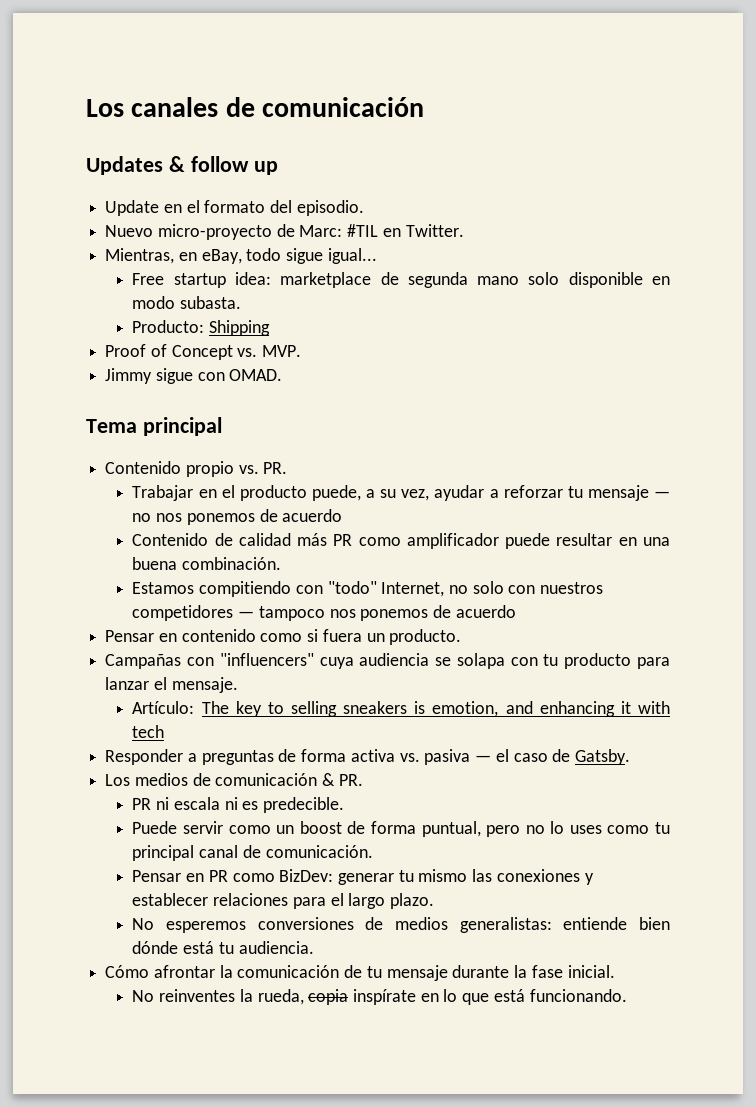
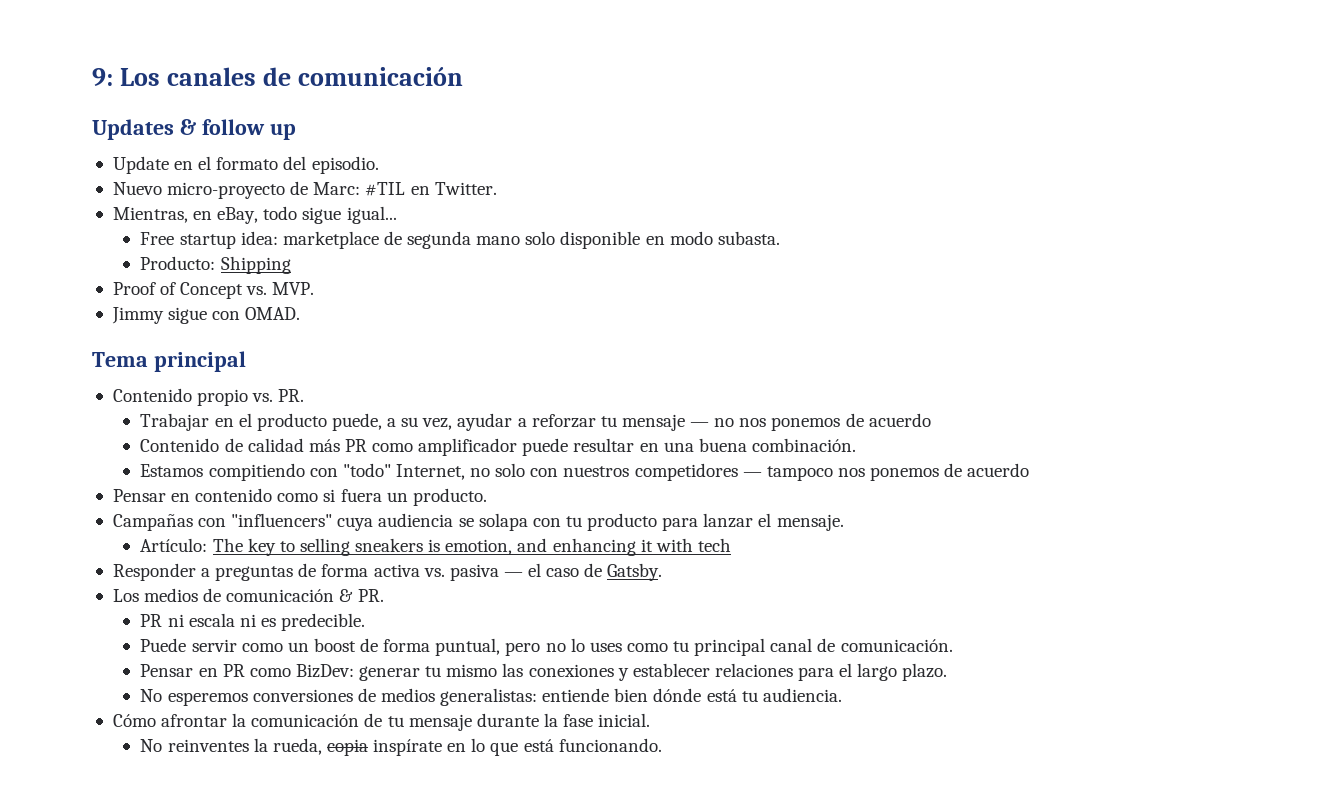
- Los canales de comunicación
+ 9: Los canales de comunicación

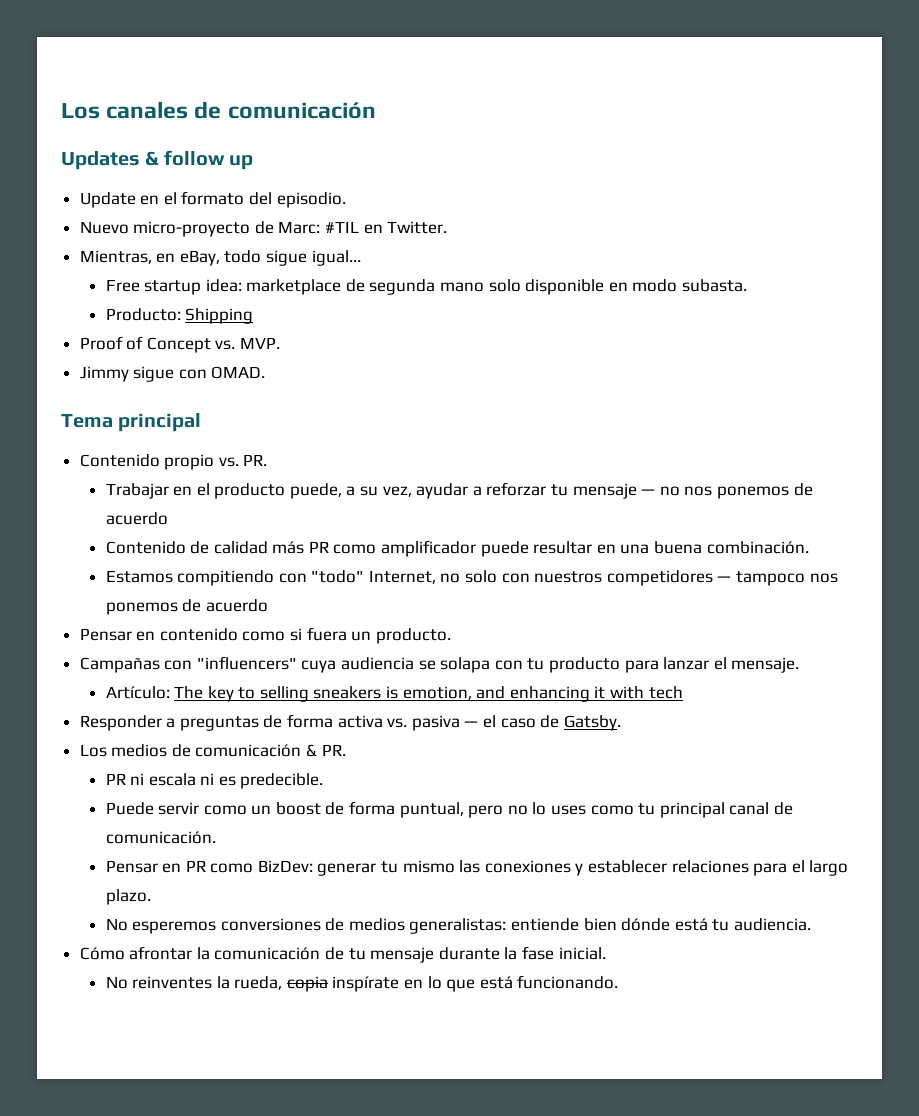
- 9: Los canales de comunicación
+ Los canales de comunicación

